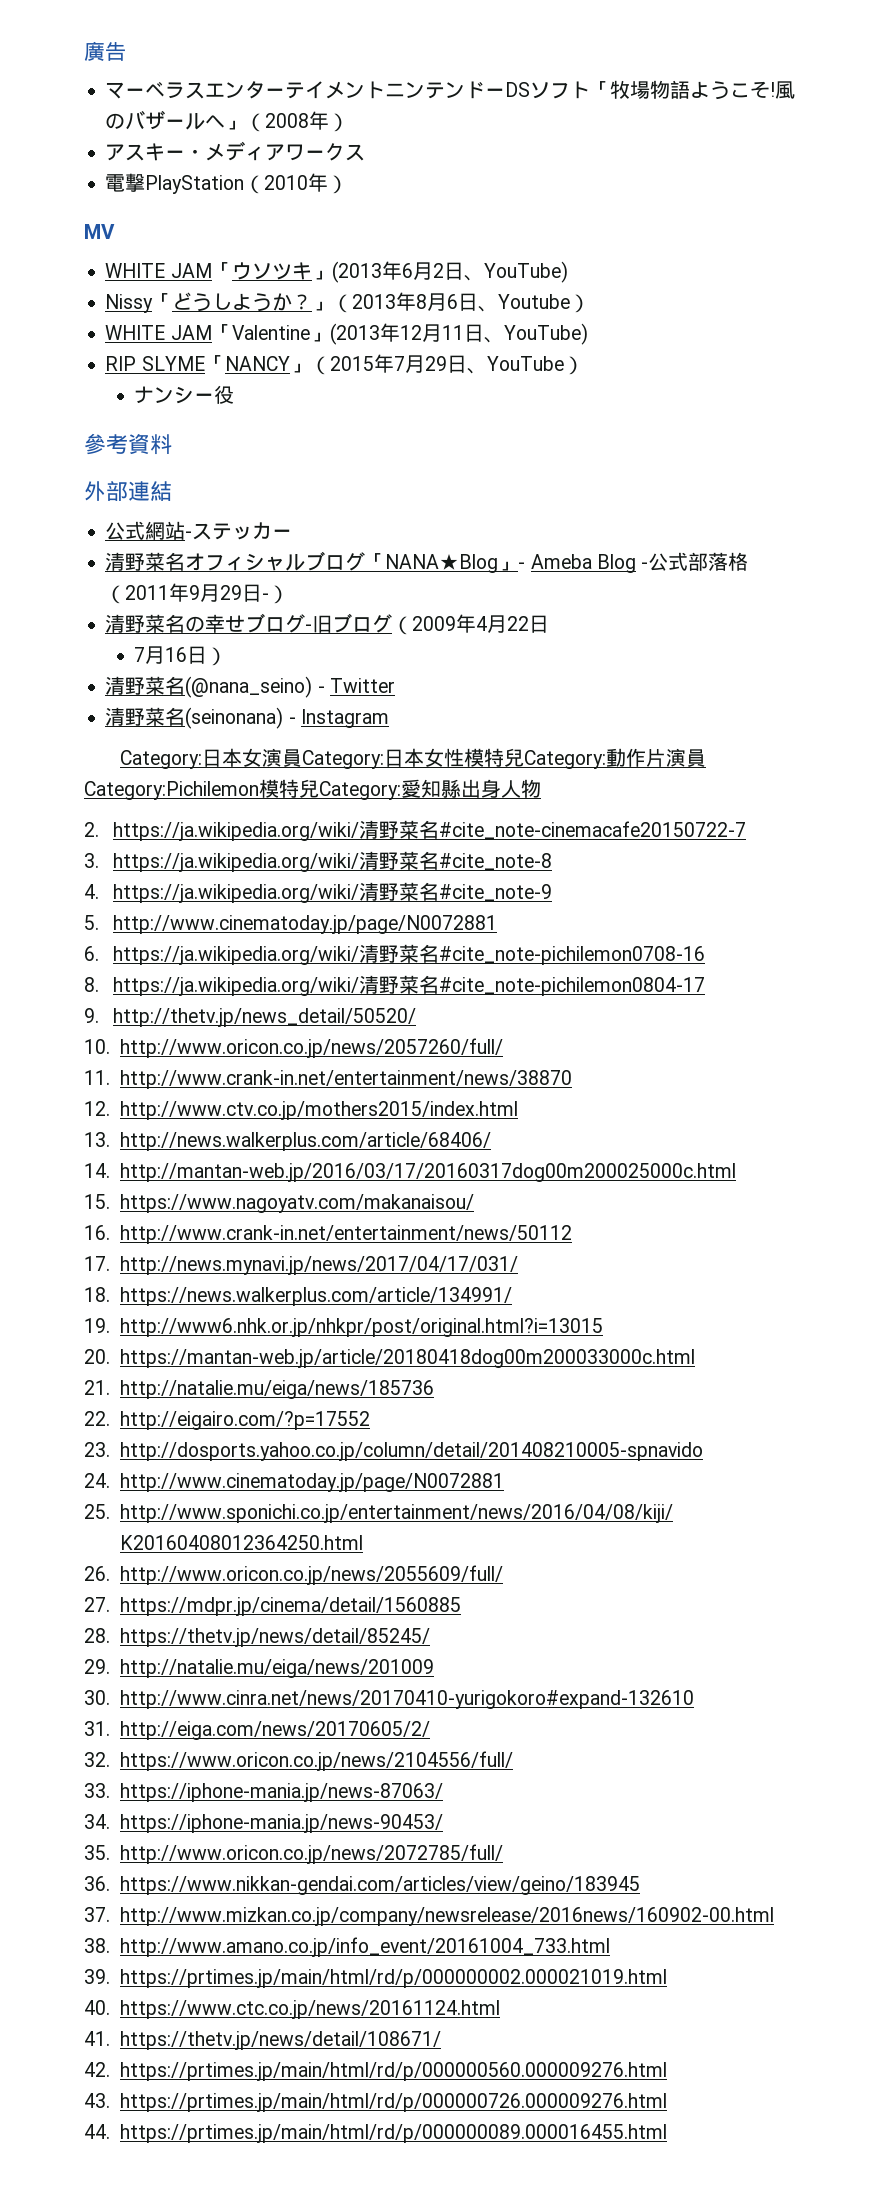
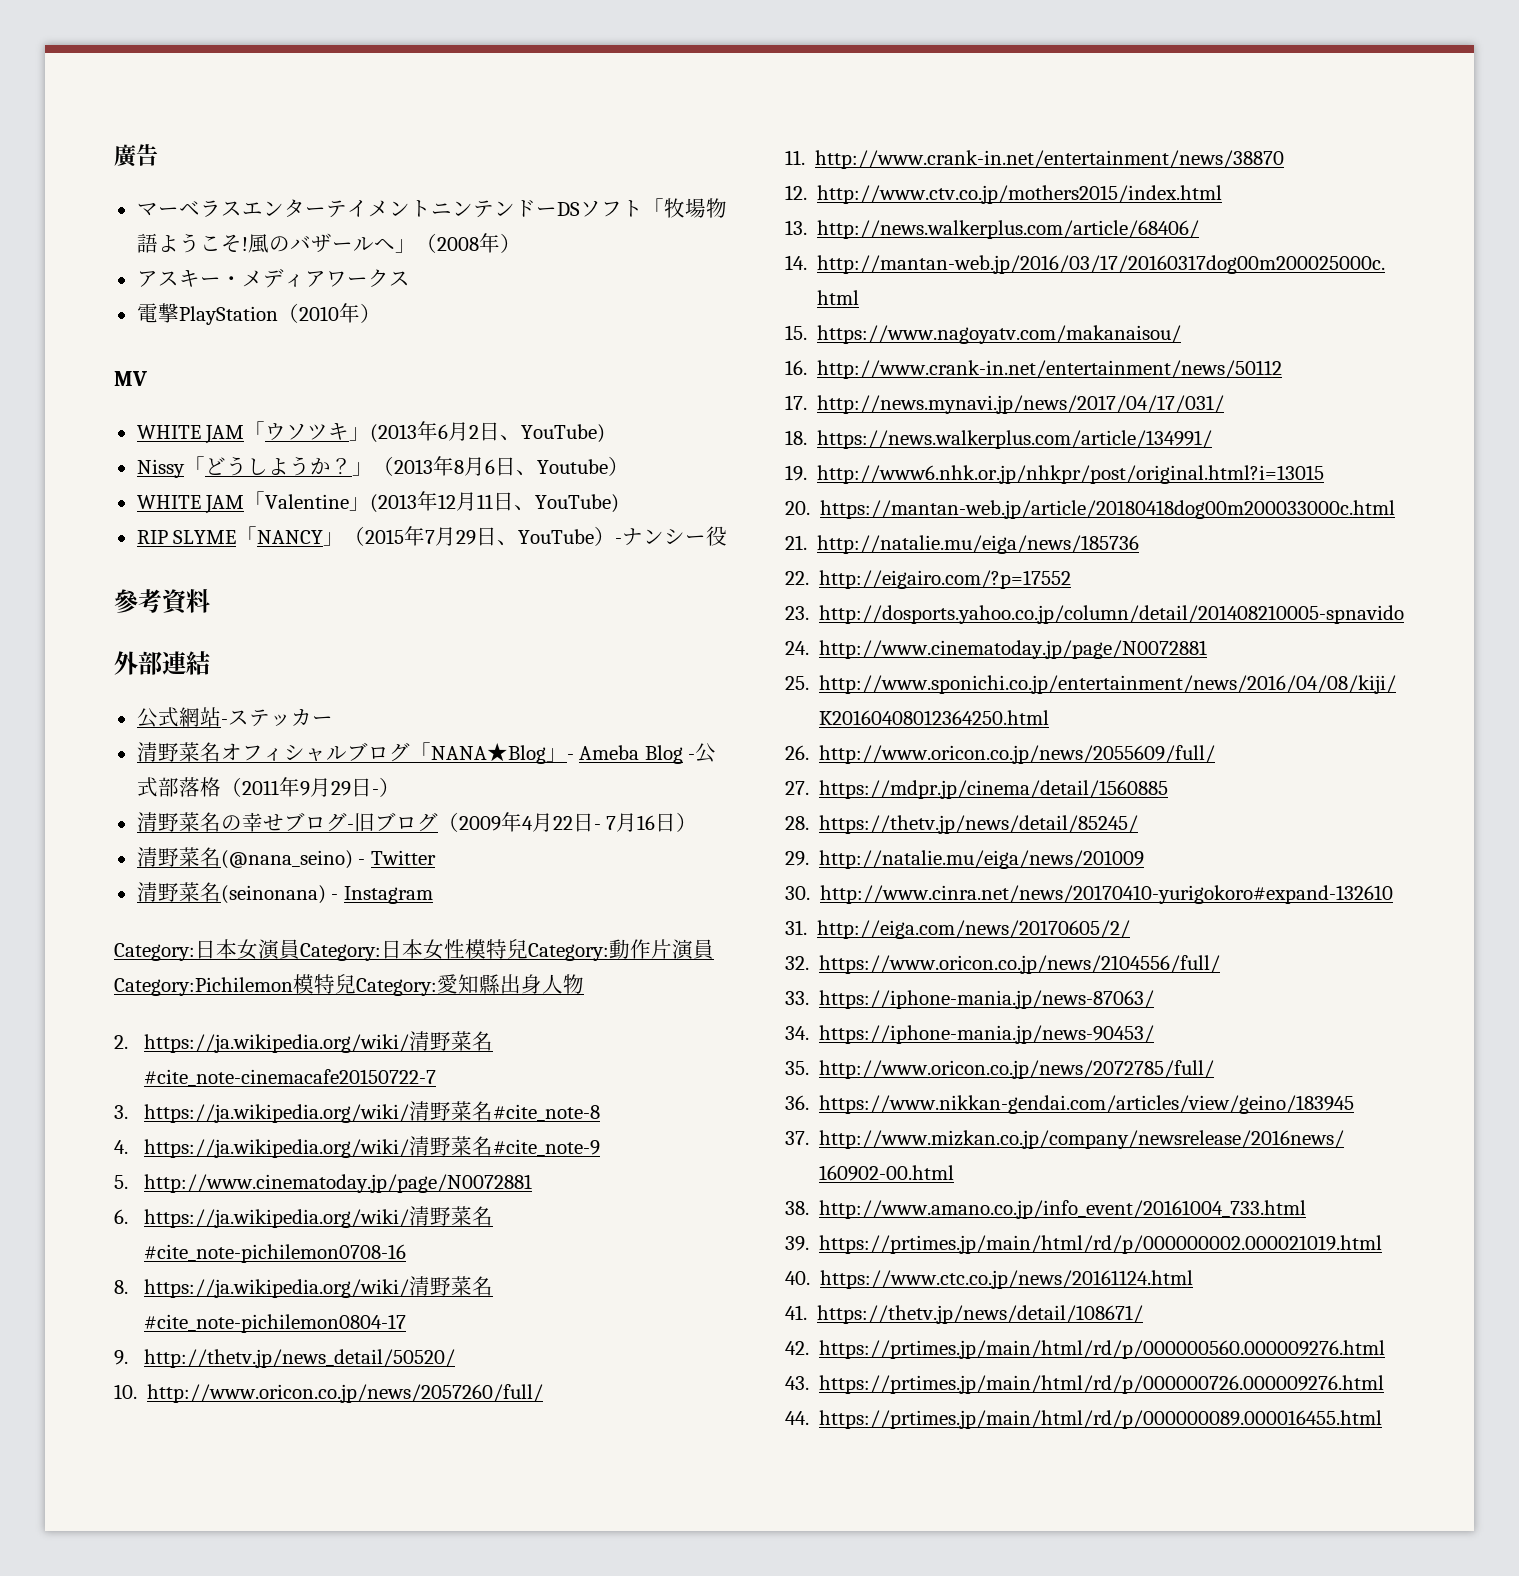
- RIP SLYME「NANCY」（2015年7月29日、YouTube）
- ナンシー役
+ RIP SLYME「NANCY」（2015年7月29日、YouTube）-ナンシー役
- 清野菜名の幸せブログ-旧ブログ（2009年4月22日
- 7月16日）
+ 清野菜名の幸せブログ-旧ブログ（2009年4月22日- 7月16日）

